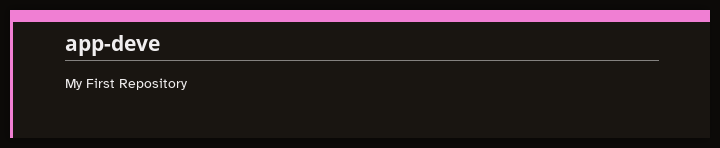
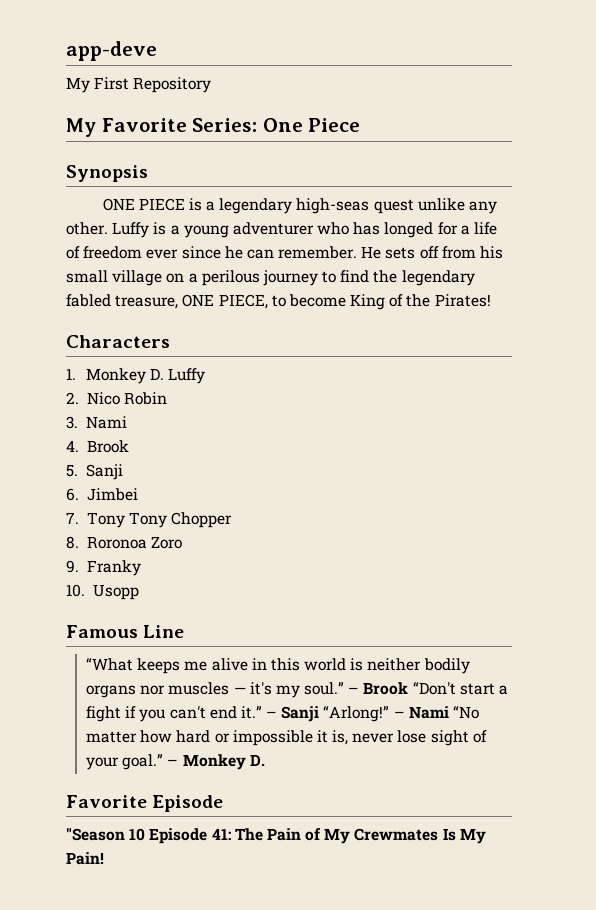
+ My Favorite Series: One Piece
+ Synopsis
+ ONE PIECE is a legendary high-seas quest unlike any other. Luffy is a young adventurer who has longed for a life of freedom ever since he can remember. He sets off from his small village on a perilous journey to find the legendary fabled treasure, ONE PIECE, to become King of the Pirates!
+ Characters
+ 1. Monkey D. Luffy
+ 2. Nico Robin
+ 3. Nami
+ 4. Brook
+ 5. Sanji
+ 6. Jimbei
+ 7. Tony Tony Chopper
+ 8. Roronoa Zoro
+ 9. Franky
+ 10. Usopp
+ Famous Line
+ “What keeps me alive in this world is neither bodily organs nor muscles — it's my soul.” – Brook “Don't start a fight if you can't end it.” – Sanji “Arlong!” – Nami “No matter how hard or impossible it is, never lose sight of your goal.” – Monkey D.
+ Favorite Episode
+ "Season 10 Episode 41: The Pain of My Crewmates Is My Pain!

